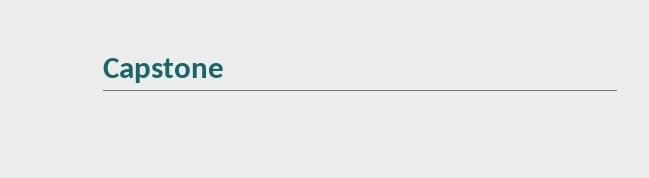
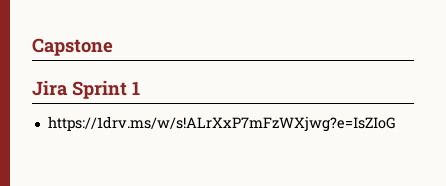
+ Jira Sprint 1
+ https://1drv.ms/w/s!ALrXxP7mFzWXjwg?e=IsZIoG

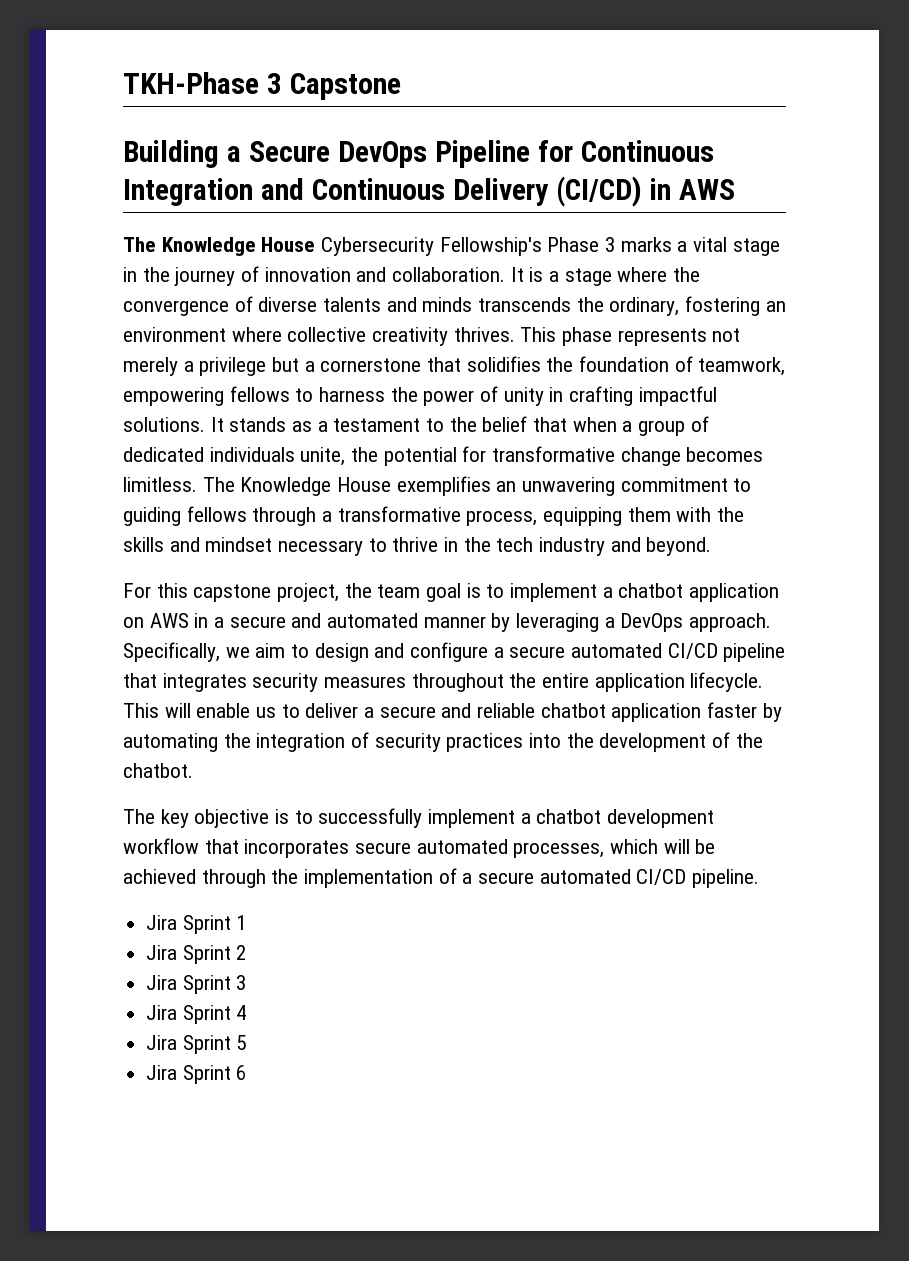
- Capstone
+ TKH-Phase 3 Capstone
+ Building a Secure DevOps Pipeline for Continuous Integration and Continuous Delivery (CI/CD) in AWS
+ The Knowledge House Cybersecurity Fellowship's Phase 3 marks a vital stage in the journey of innovation and collaboration. It is a stage where the convergence of diverse talents and minds transcends the ordinary, fostering an environment where collective creativity thrives. This phase represents not merely a privilege but a cornerstone that solidifies the foundation of teamwork, empowering fellows to harness the power of unity in crafting impactful solutions. It stands as a testament to the belief that when a group of dedicated individuals unite, the potential for transformative change becomes limitless. The Knowledge House exemplifies an unwavering commitment to guiding fellows through a transformative process, equipping them with the skills and mindset necessary to thrive in the tech industry and beyond.
+ For this capstone project, the team goal is to implement a chatbot application on AWS in a secure and automated manner by leveraging a DevOps approach. Specifically, we aim to design and configure a secure automated CI/CD pipeline that integrates security measures throughout the entire application lifecycle. This will enable us to deliver a secure and reliable chatbot application faster by automating the integration of security practices into the development of the chatbot.
+ The key objective is to successfully implement a chatbot development workflow that incorporates secure automated processes, which will be achieved through the implementation of a secure automated CI/CD pipeline.
  Jira Sprint 1
- https://1drv.ms/w/s!ALrXxP7mFzWXjwg?e=IsZIoG
+ Jira Sprint 2
+ Jira Sprint 3
+ Jira Sprint 4
+ Jira Sprint 5
+ Jira Sprint 6

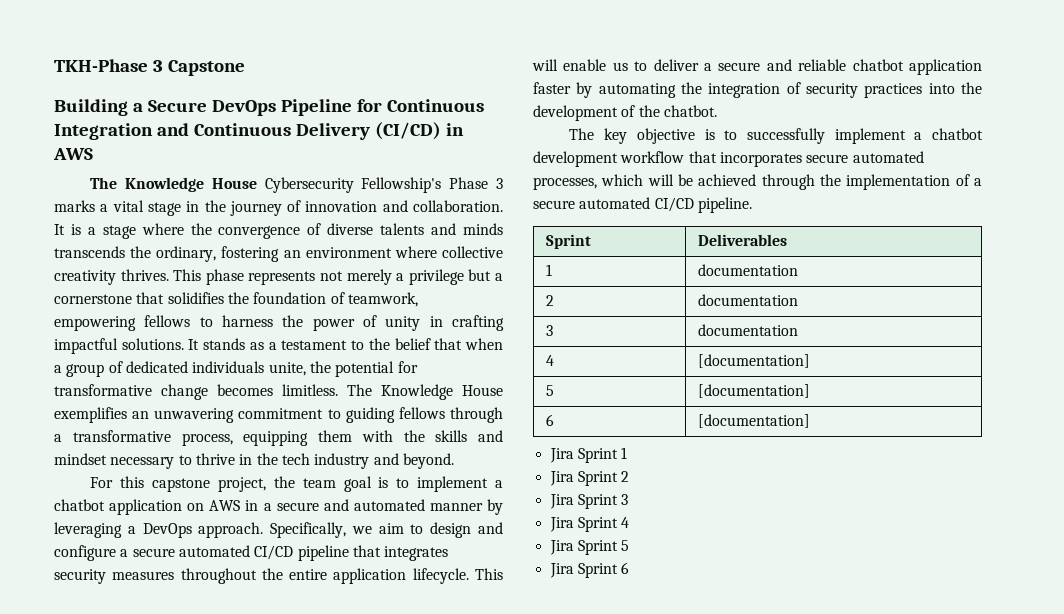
+ Sprint | Deliverables
+ 1 | documentation
+ 2 | documentation
+ 3 | documentation
+ 4 | [documentation]
+ 5 | [documentation]
+ 6 | [documentation]

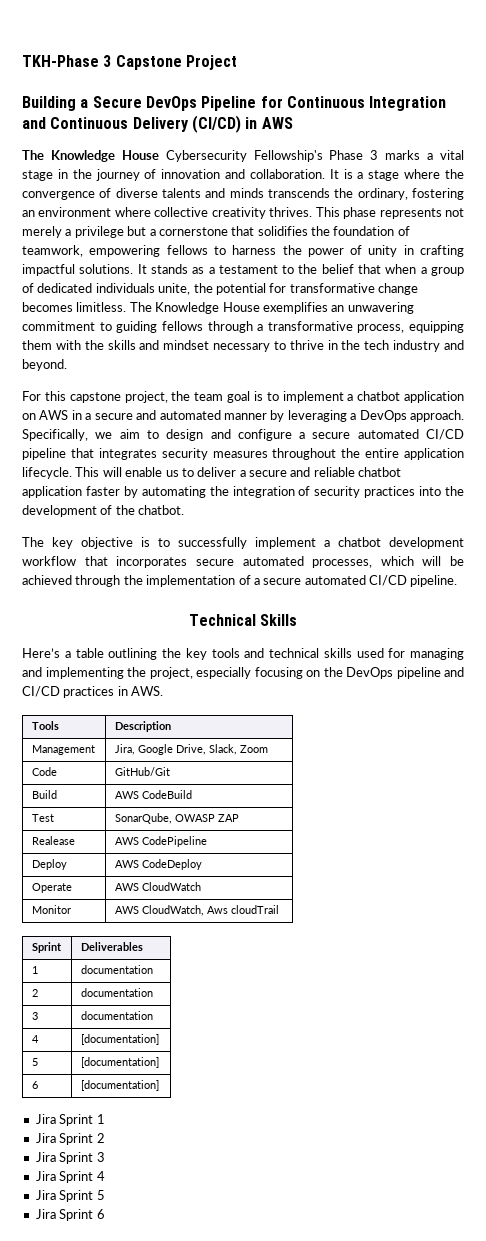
- TKH-Phase 3 Capstone
+ TKH-Phase 3 Capstone Project
+ Technical Skills
+ Here’s a table outlining the key tools and technical skills used for managing and implementing the project, especially focusing on the DevOps pipeline and CI/CD practices in AWS.
+ Tools | Description
+ Management | Jira, Google Drive, Slack, Zoom
+ Code | GitHub/Git
+ Build | AWS CodeBuild
+ Test | SonarQube, OWASP ZAP
+ Realease | AWS CodePipeline
+ Deploy | AWS CodeDeploy
+ Operate | AWS CloudWatch
+ Monitor | AWS CloudWatch, Aws cloudTrail

